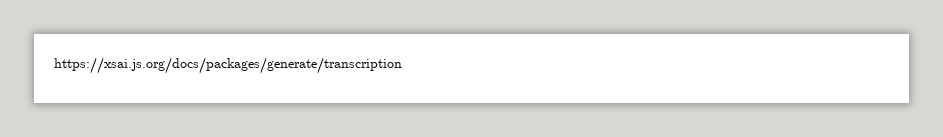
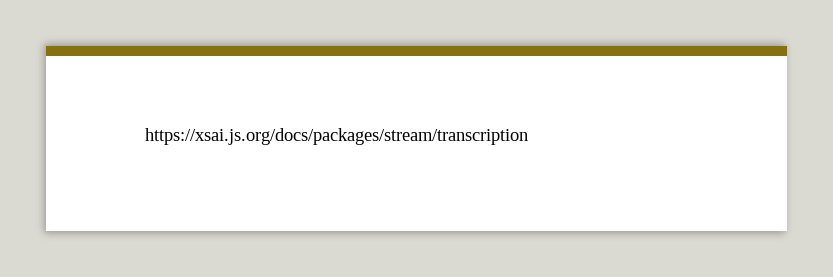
- https://xsai.js.org/docs/packages/generate/transcription
+ https://xsai.js.org/docs/packages/stream/transcription

